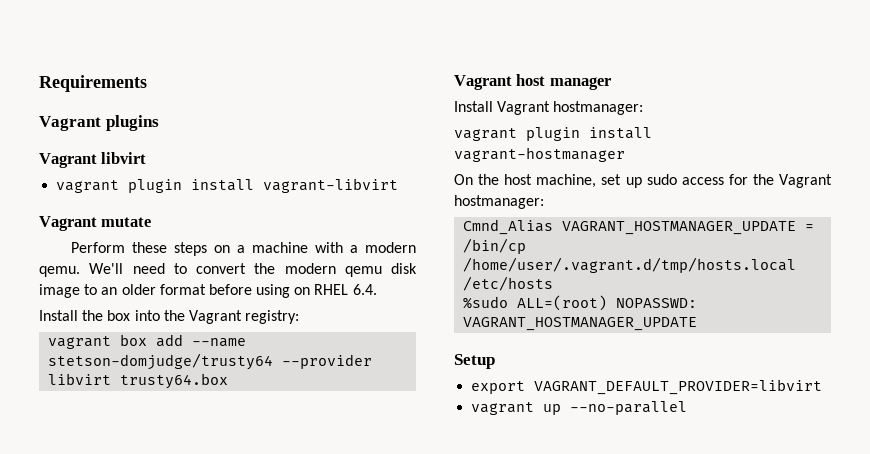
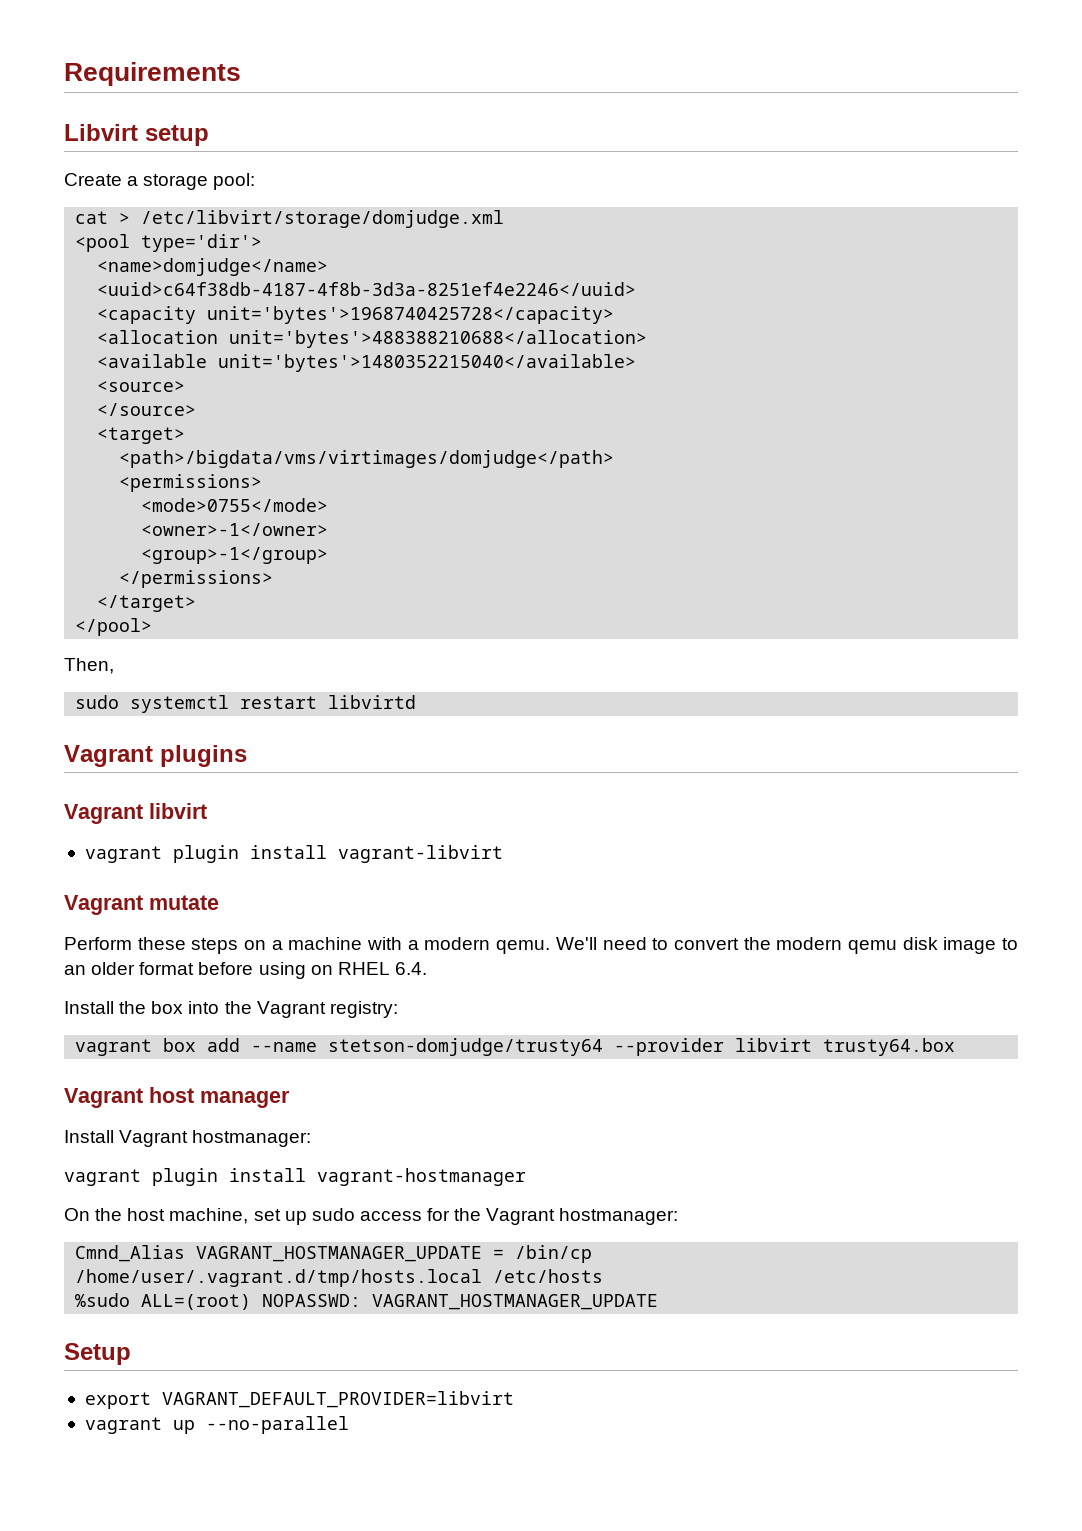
+ Libvirt setup
+ Create a storage pool:
+ cat > /etc/libvirt/storage/domjudge.xml
+ <pool type='dir'>
+ <name>domjudge</name>
+ <uuid>c64f38db-4187-4f8b-3d3a-8251ef4e2246</uuid>
+ <capacity unit='bytes'>1968740425728</capacity>
+ <allocation unit='bytes'>488388210688</allocation>
+ <available unit='bytes'>1480352215040</available>
+ <source>
+ </source>
+ <target>
+ <path>/bigdata/vms/virtimages/domjudge</path>
+ <permissions>
+ <mode>0755</mode>
+ <owner>-1</owner>
+ <group>-1</group>
+ </permissions>
+ </target>
+ </pool>
+ Then,
+ sudo systemctl restart libvirtd

